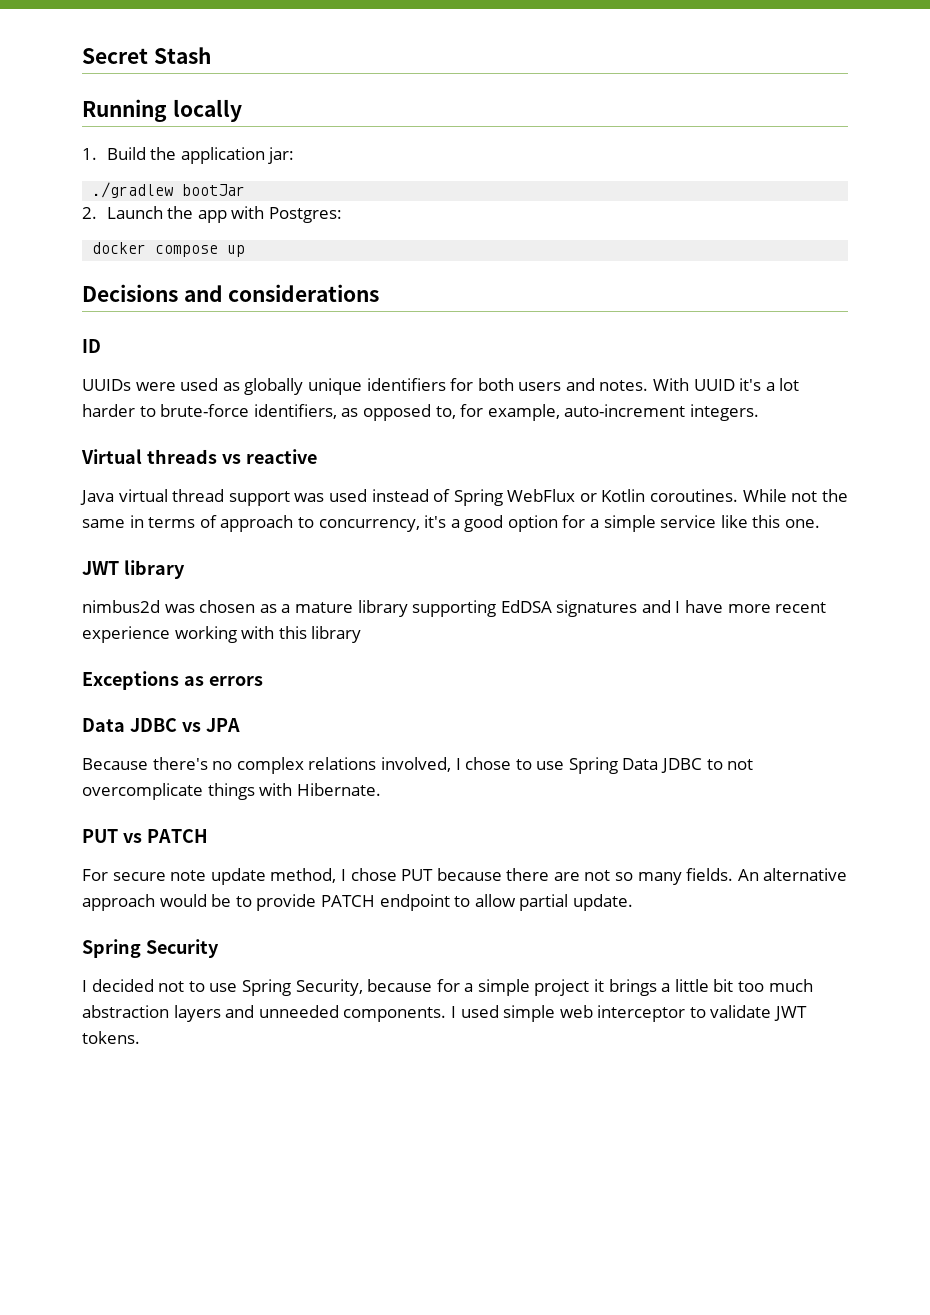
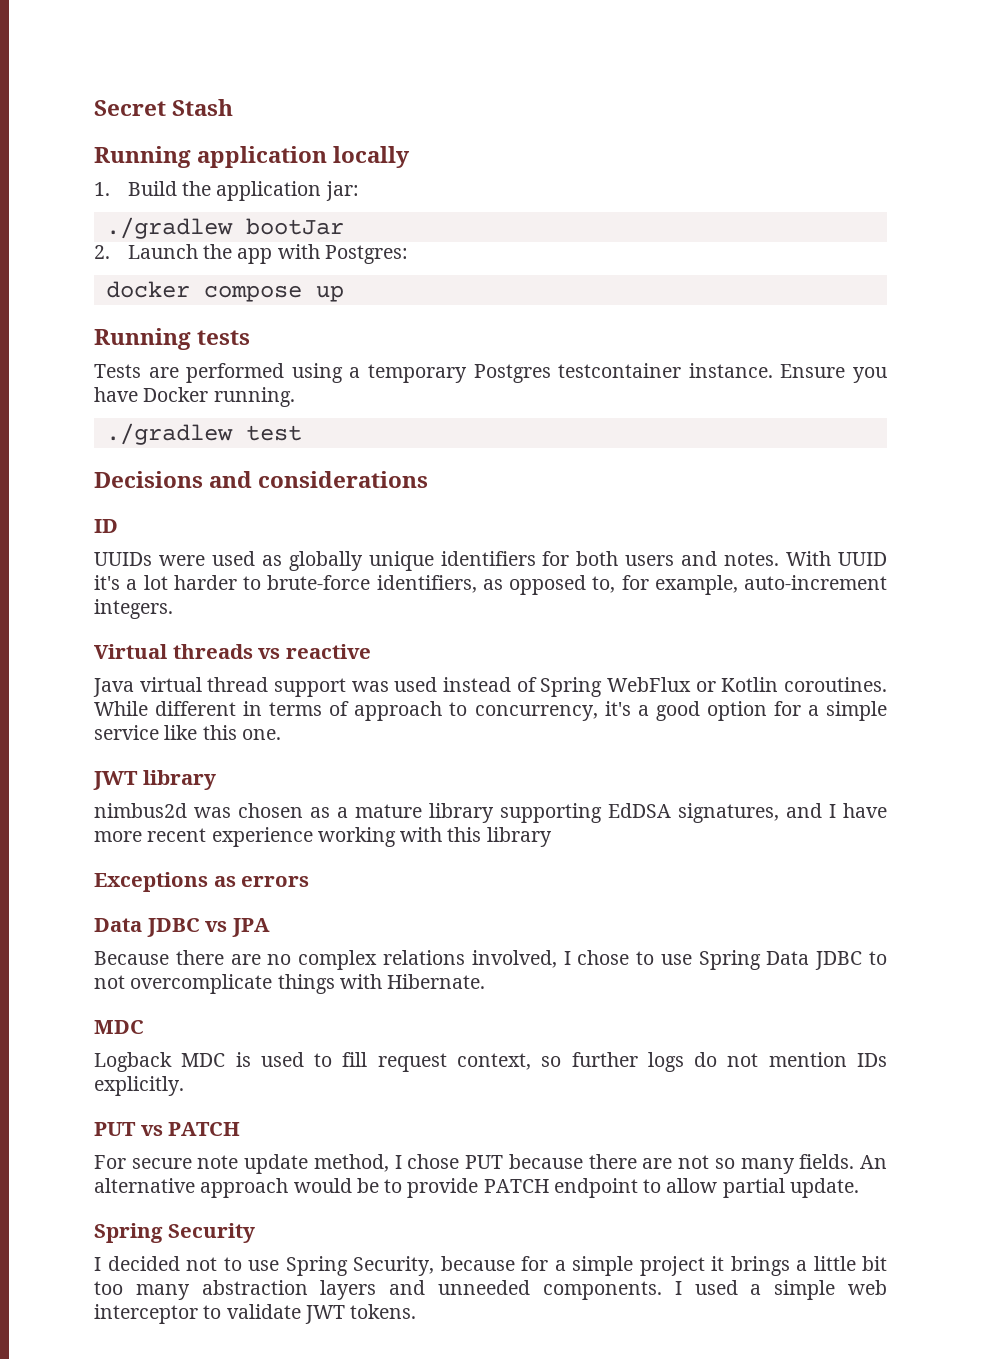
- Running locally
+ Running application locally
+ Running tests
+ Tests are performed using a temporary Postgres testcontainer instance. Ensure you have Docker running.
+ ./gradlew test
- While not the same in terms of approach to concurrency, it's a good option for a simple service like this one.
+ While different in terms of approach to concurrency, it's a good option for a simple service like this one.
- nimbus2d was chosen as a mature library supporting EdDSA signatures and I have more recent experience working with this library
+ nimbus2d was chosen as a mature library supporting EdDSA signatures, and I have more recent experience working with this library
- Because there's no complex relations involved, I chose to use Spring Data JDBC to not overcomplicate things with Hibernate.
+ Because there are no complex relations involved, I chose to use Spring Data JDBC to not overcomplicate things with Hibernate.
+ MDC
+ Logback MDC is used to fill request context, so further logs do not mention IDs explicitly.
- I decided not to use Spring Security, because for a simple project it brings a little bit too much abstraction layers and unneeded components.
+ I decided not to use Spring Security, because for a simple project it brings a little bit too many abstraction layers and unneeded components.
- I used simple web interceptor to validate JWT tokens.
+ I used a simple web interceptor to validate JWT tokens.

